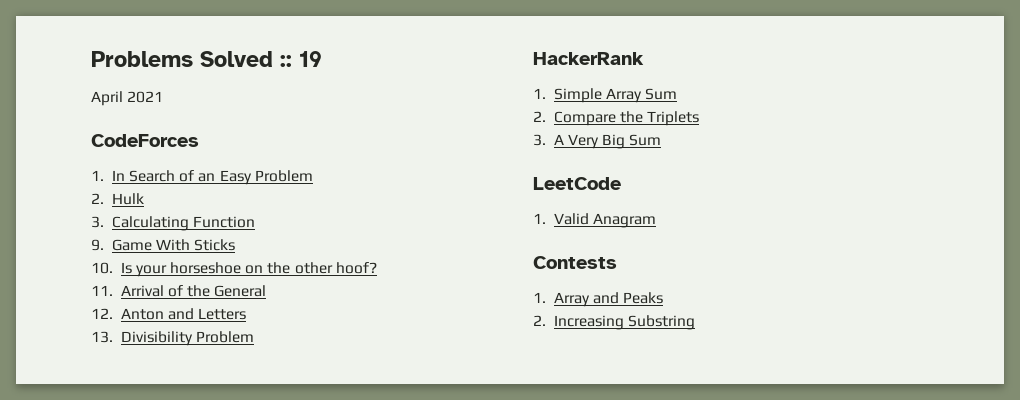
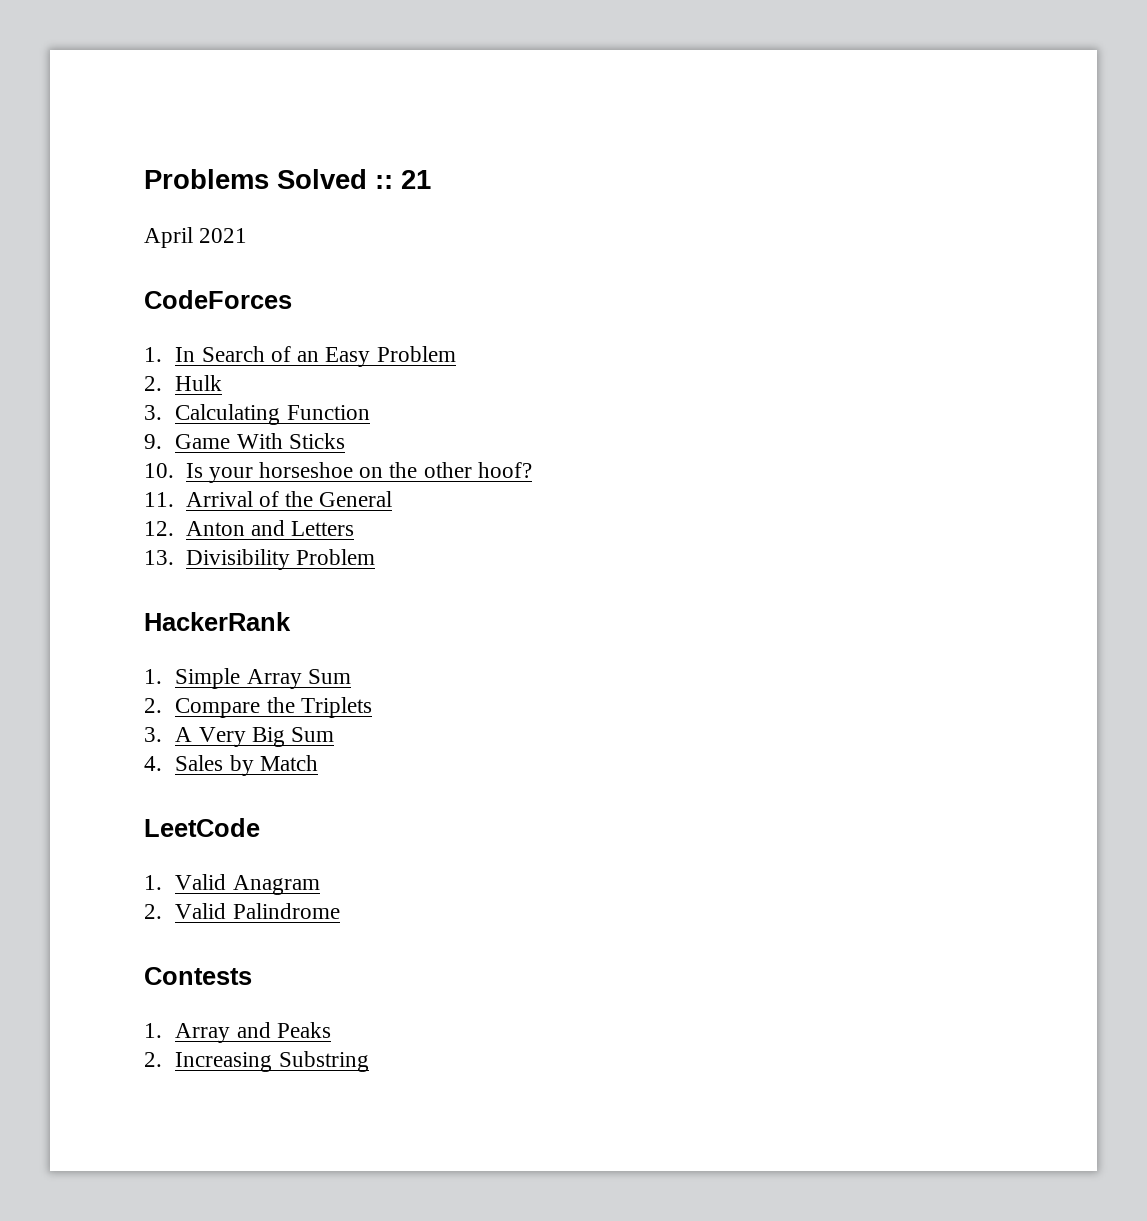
- Problems Solved :: 19
+ Problems Solved :: 21
+ 4. Sales by Match
+ 2. Valid Palindrome

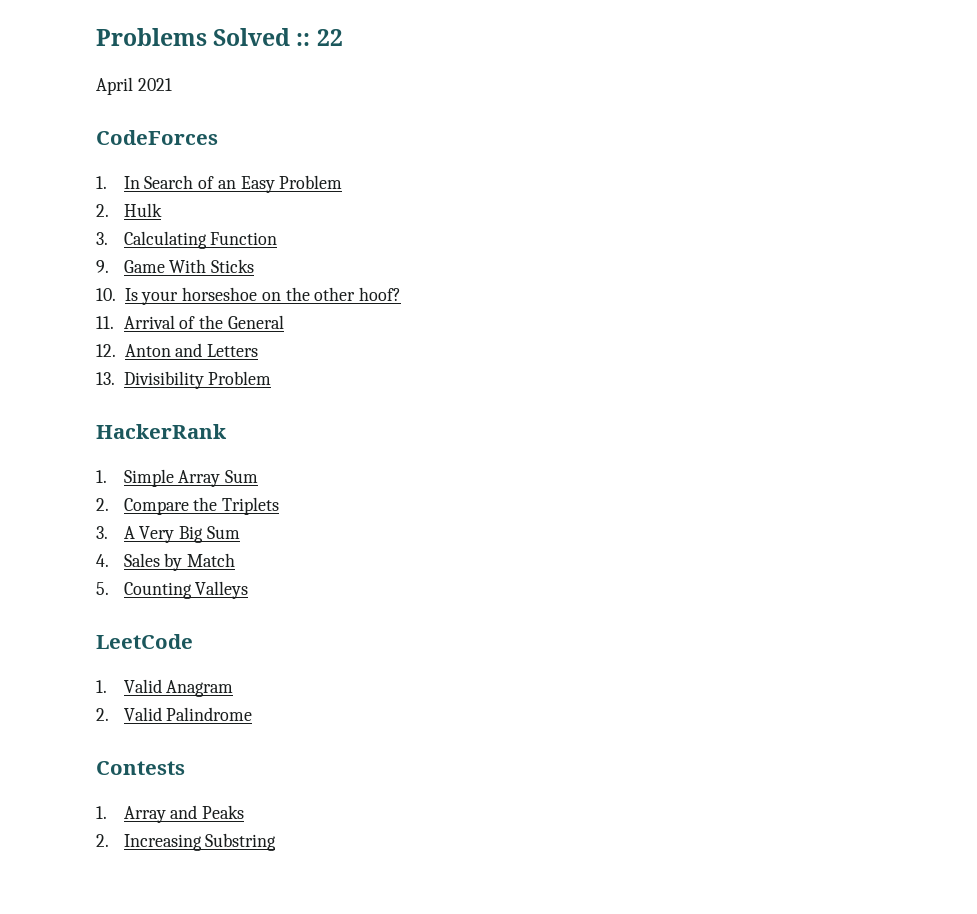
- Problems Solved :: 21
+ Problems Solved :: 22
+ 5. Counting Valleys

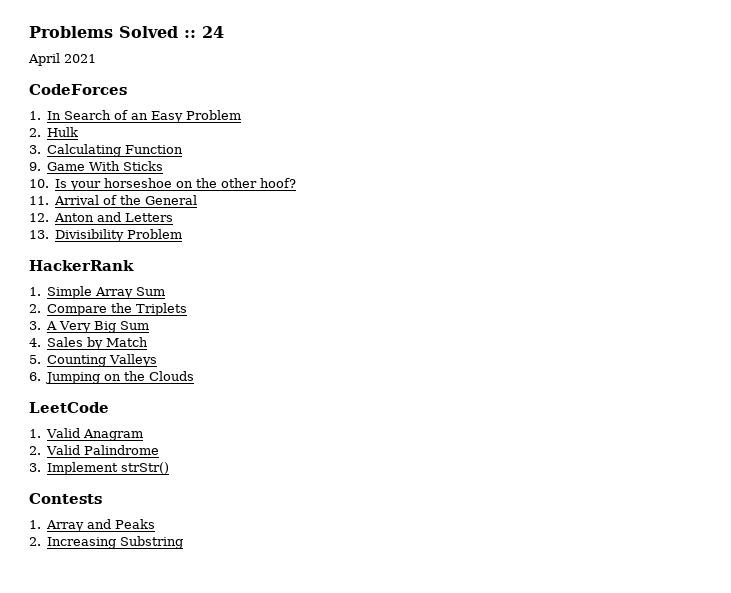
- Problems Solved :: 22
+ Problems Solved :: 24
+ 6. Jumping on the Clouds
+ 3. Implement strStr()

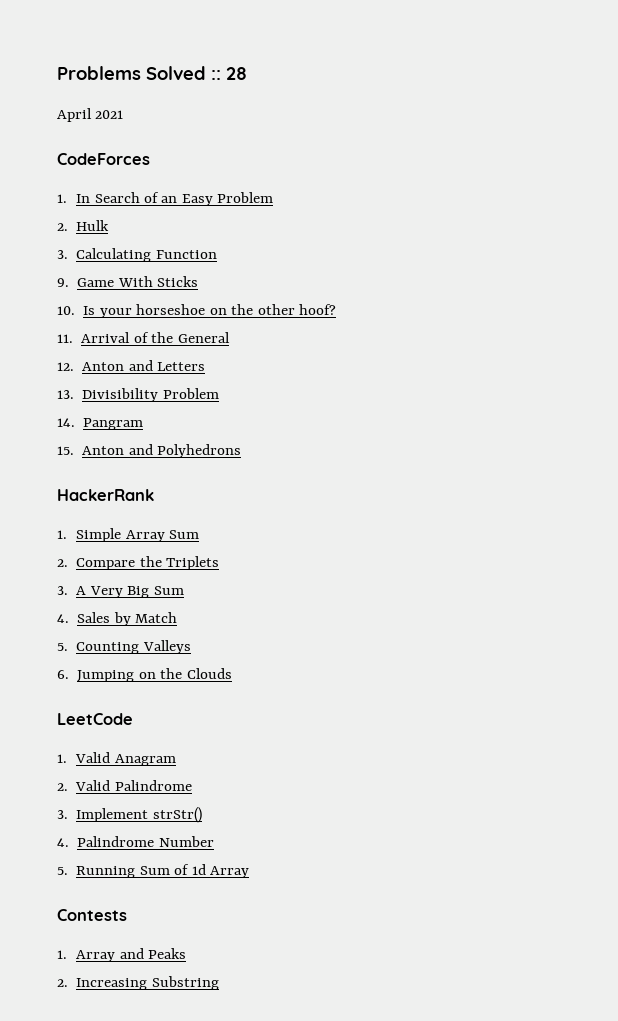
- Problems Solved :: 24
+ Problems Solved :: 28
+ 14. Pangram
+ 15. Anton and Polyhedrons
+ 4. Palindrome Number
+ 5. Running Sum of 1d Array

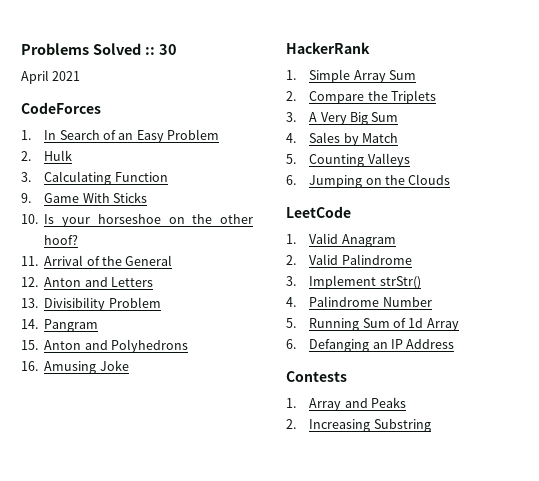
- Problems Solved :: 28
+ Problems Solved :: 30
+ 16. Amusing Joke
+ 6. Defanging an IP Address

